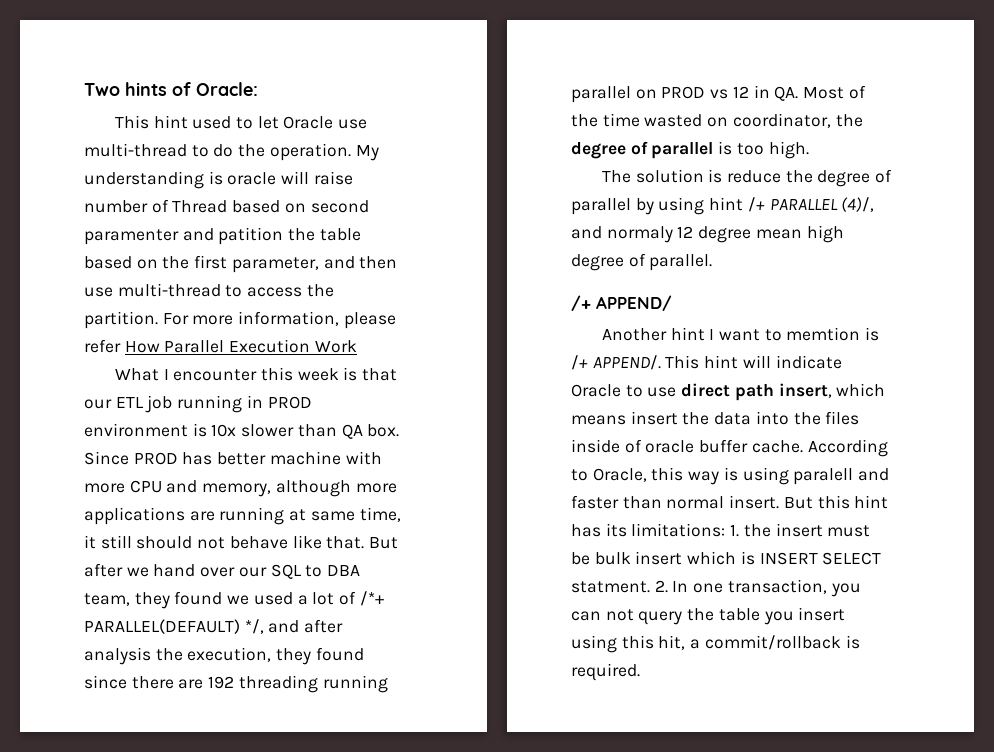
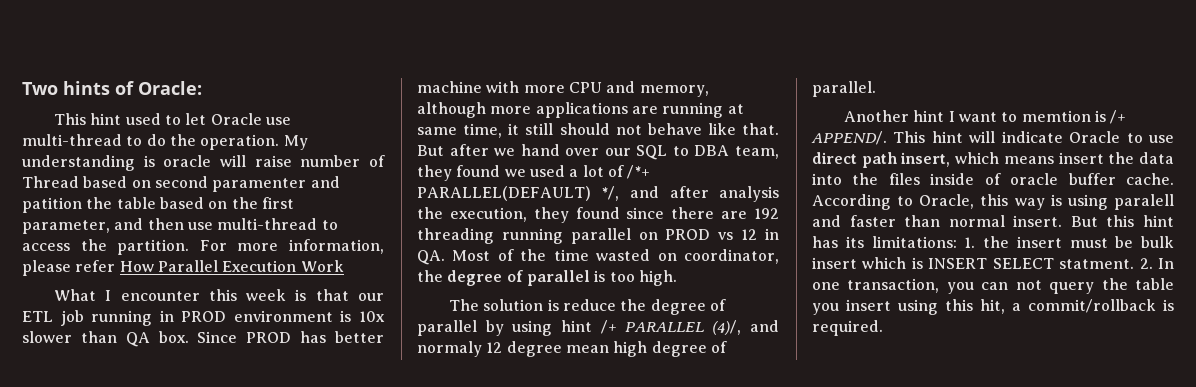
- /+ APPEND/

